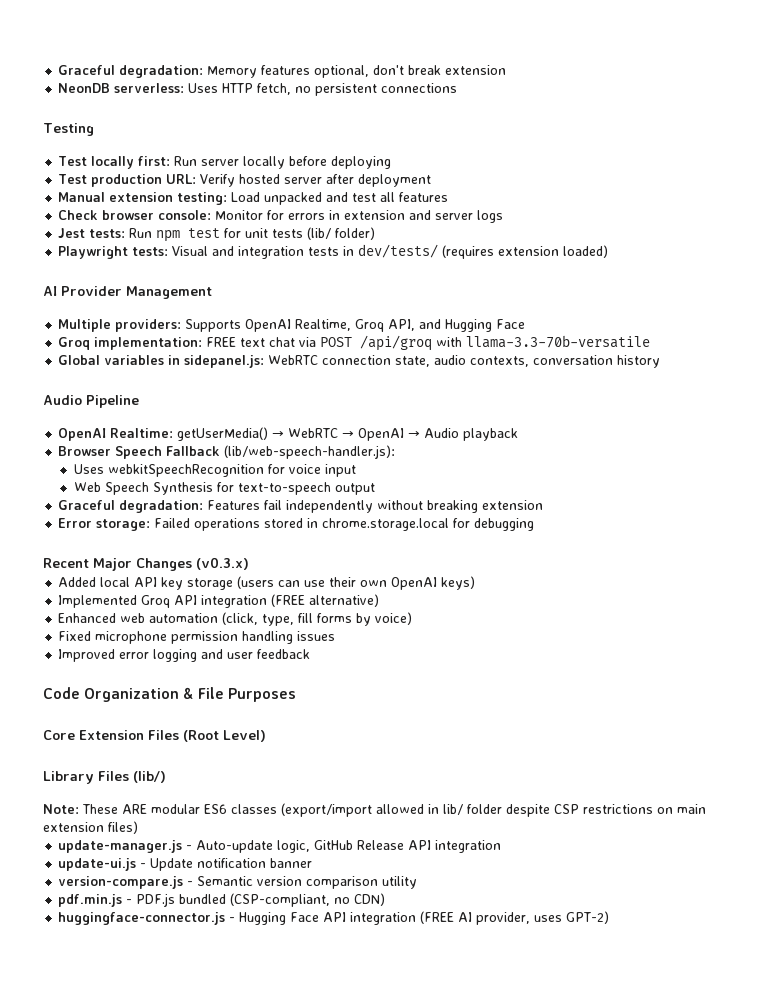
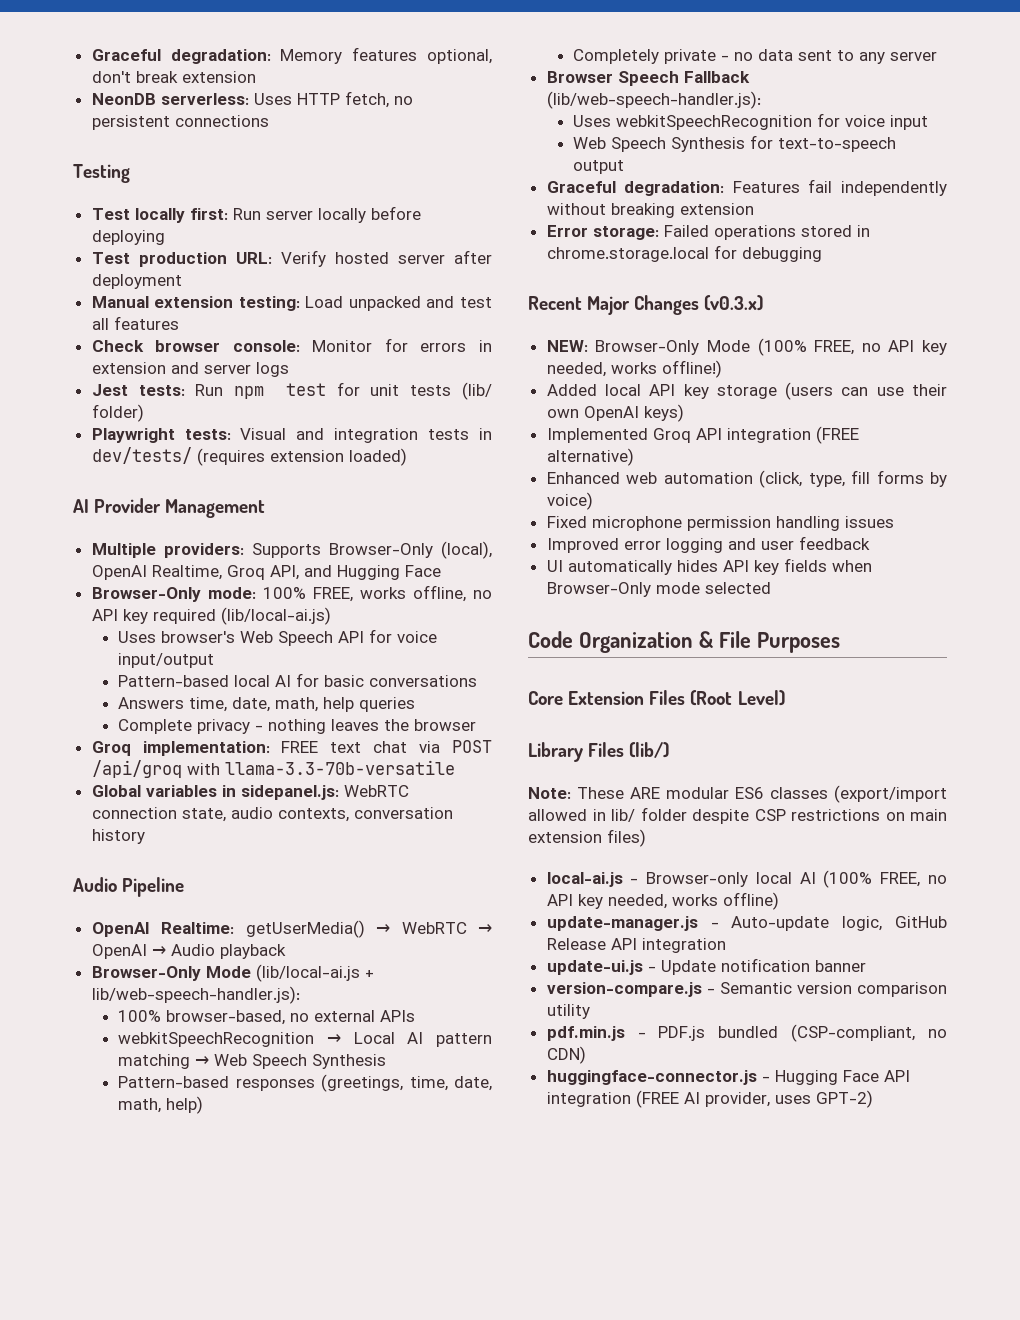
- Multiple providers: Supports OpenAI Realtime, Groq API, and Hugging Face
+ Multiple providers: Supports Browser-Only (local), OpenAI Realtime, Groq API, and Hugging Face
+ Browser-Only mode: 100% FREE, works offline, no API key required (lib/local-ai.js)
+ Uses browser's Web Speech API for voice input/output
+ Pattern-based local AI for basic conversations
+ Answers time, date, math, help queries
+ Complete privacy - nothing leaves the browser
+ Browser-Only Mode (lib/local-ai.js + lib/web-speech-handler.js):
+ 100% browser-based, no external APIs
+ webkitSpeechRecognition → Local AI pattern matching → Web Speech Synthesis
+ Pattern-based responses (greetings, time, date, math, help)
+ Completely private - no data sent to any server
+ NEW: Browser-Only Mode (100% FREE, no API key needed, works offline!)
+ UI automatically hides API key fields when Browser-Only mode selected
+ local-ai.js - Browser-only local AI (100% FREE, no API key needed, works offline)

